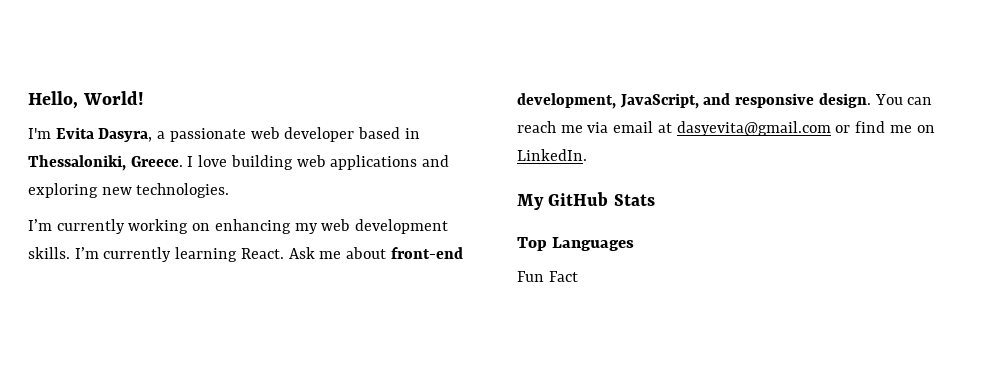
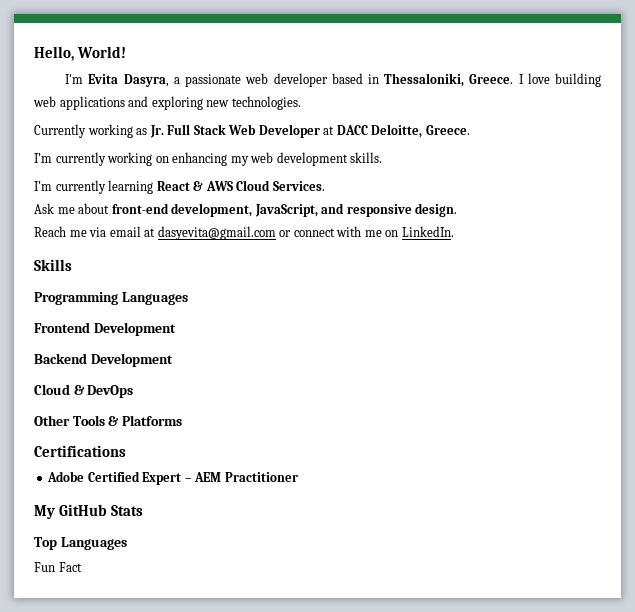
+ Currently working as Jr. Full Stack Web Developer at DACC Deloitte, Greece.
- I’m currently working on enhancing my web development skills. I’m currently learning React. Ask me about front-end development, JavaScript, and responsive design. You can reach me via email at dasyevita@gmail.com or find me on LinkedIn.
+ I’m currently working on enhancing my web development skills.
+ I’m currently learning React & AWS Cloud Services.
+ Ask me about front-end development, JavaScript, and responsive design.
+ Reach me via email at dasyevita@gmail.com or connect with me on LinkedIn.
+ Skills
+ Programming Languages
+ Frontend Development
+ Backend Development
+ Cloud & DevOps
+ Other Tools & Platforms
+ Certifications
+ Adobe Certified Expert – AEM Practitioner

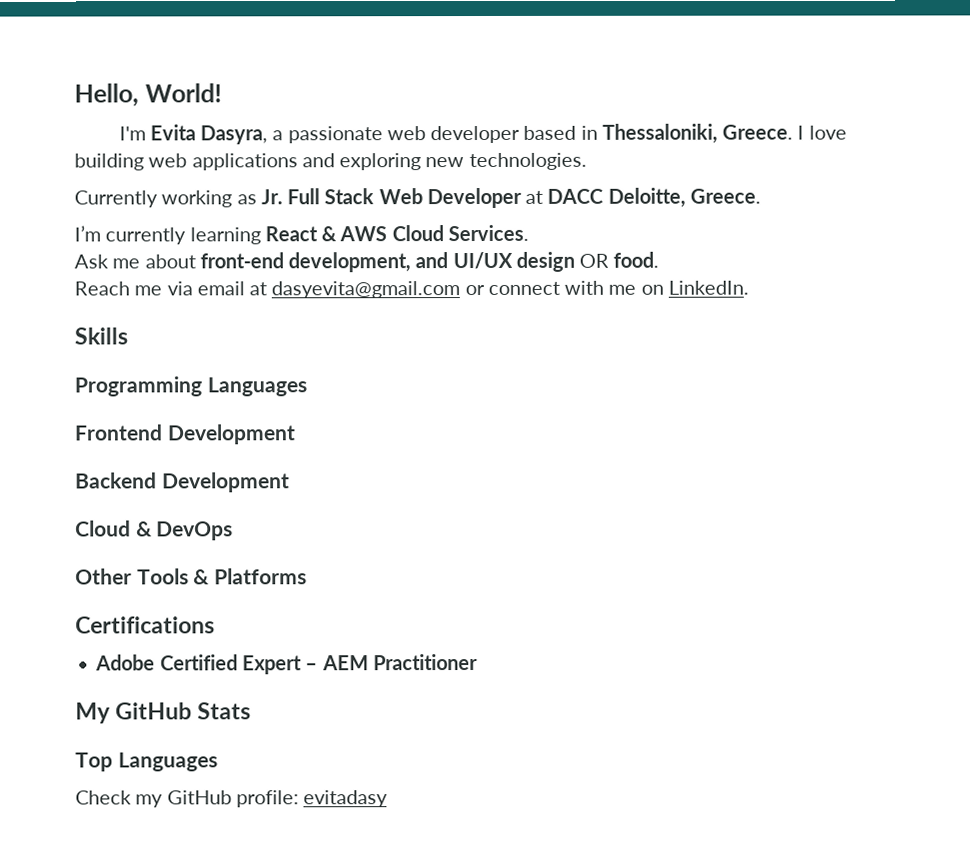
- I’m currently working on enhancing my web development skills.
- Ask me about front-end development, JavaScript, and responsive design.
+ Ask me about front-end development, and UI/UX design OR food.
- Fun Fact
+ Check my GitHub profile: evitadasy

